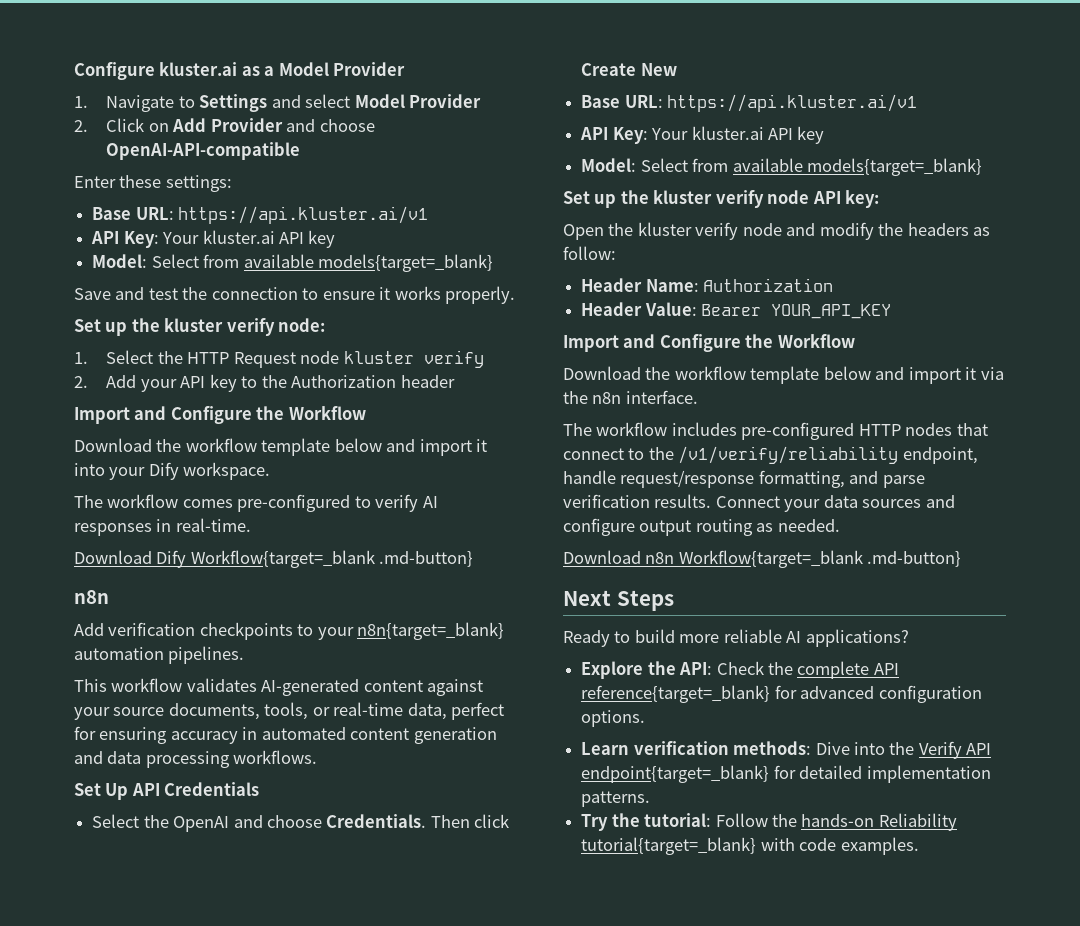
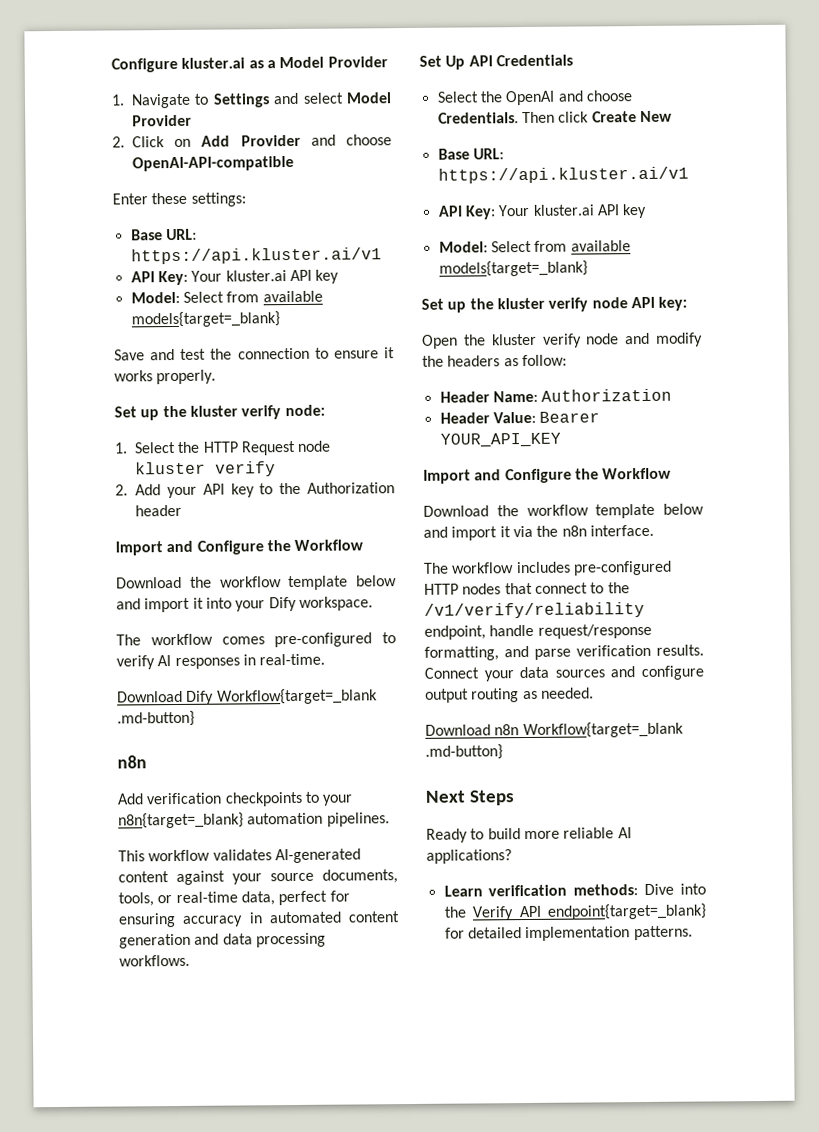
- Explore the API: Check the complete API reference{target=_blank} for advanced configuration options.
- Try the tutorial: Follow the hands-on Reliability tutorial{target=_blank} with code examples.

